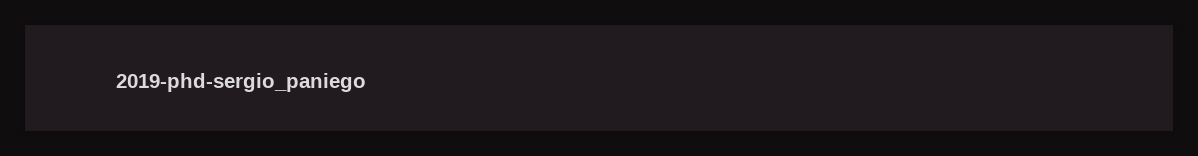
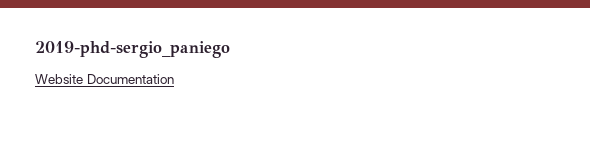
+ Website Documentation

